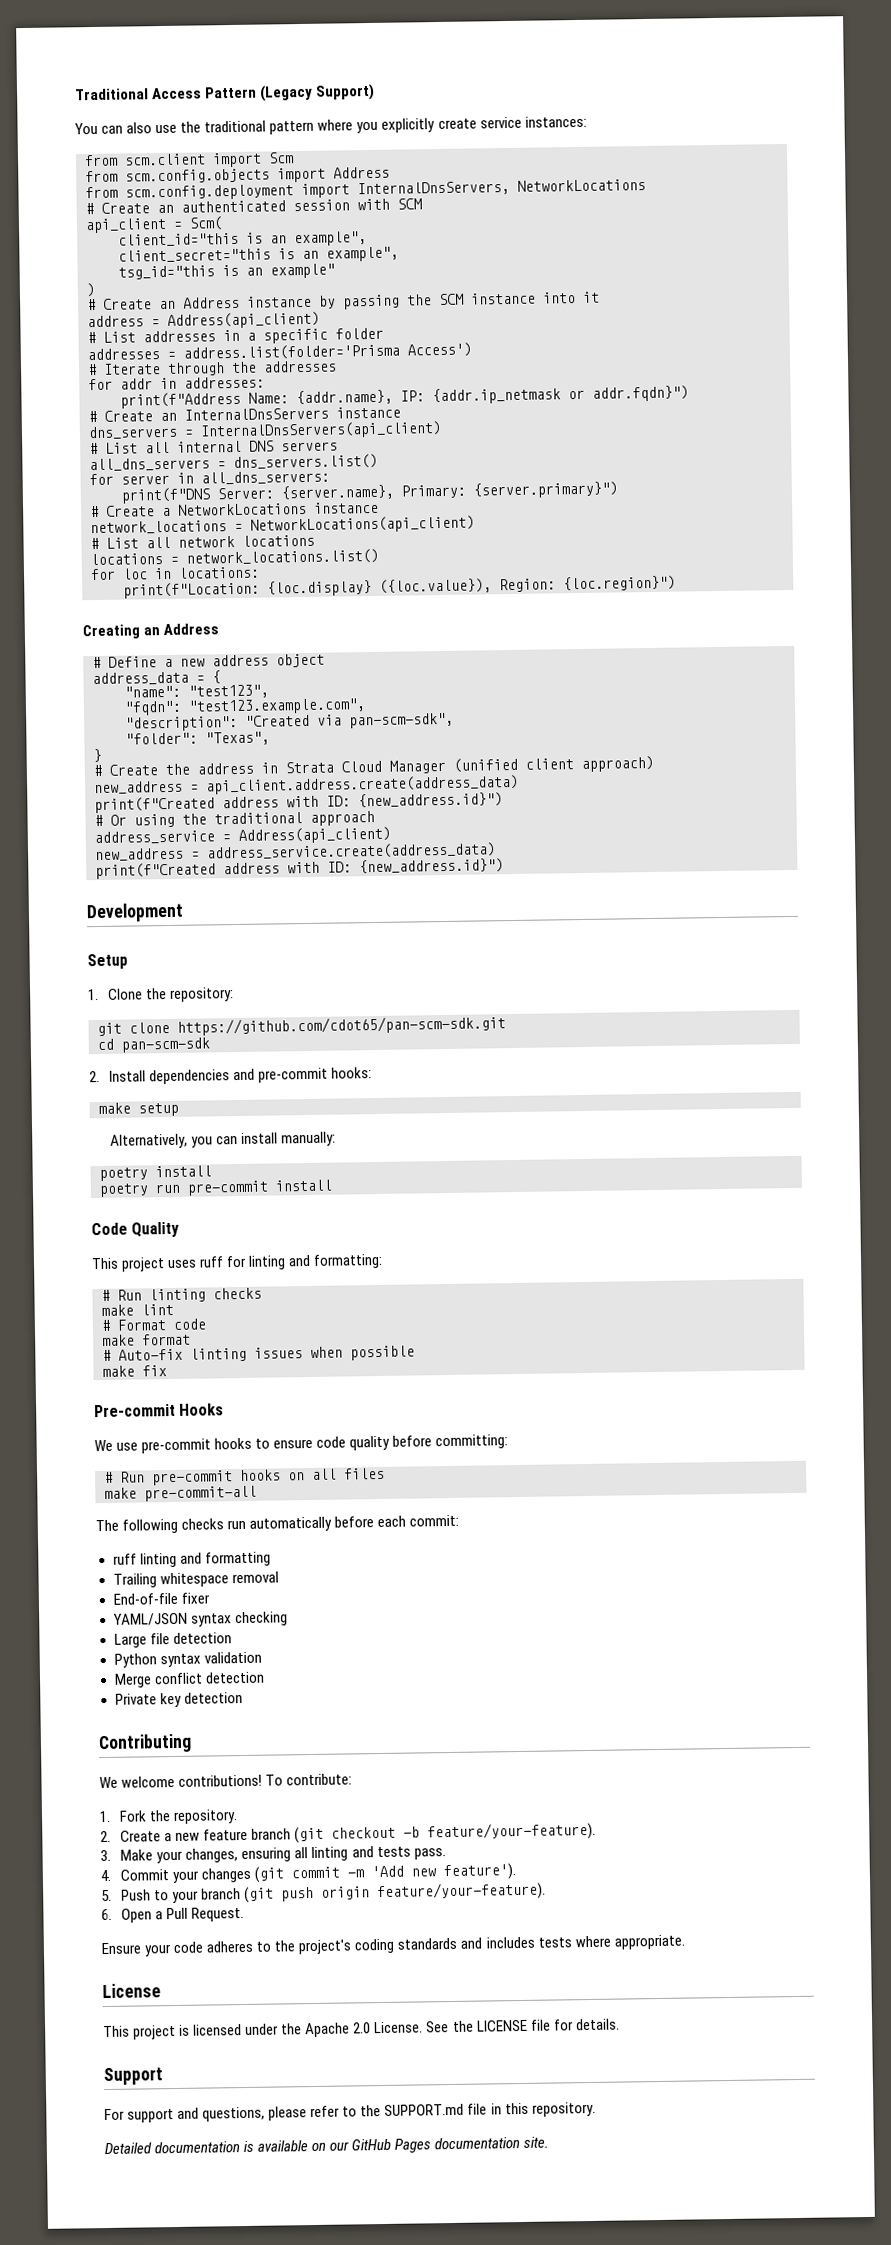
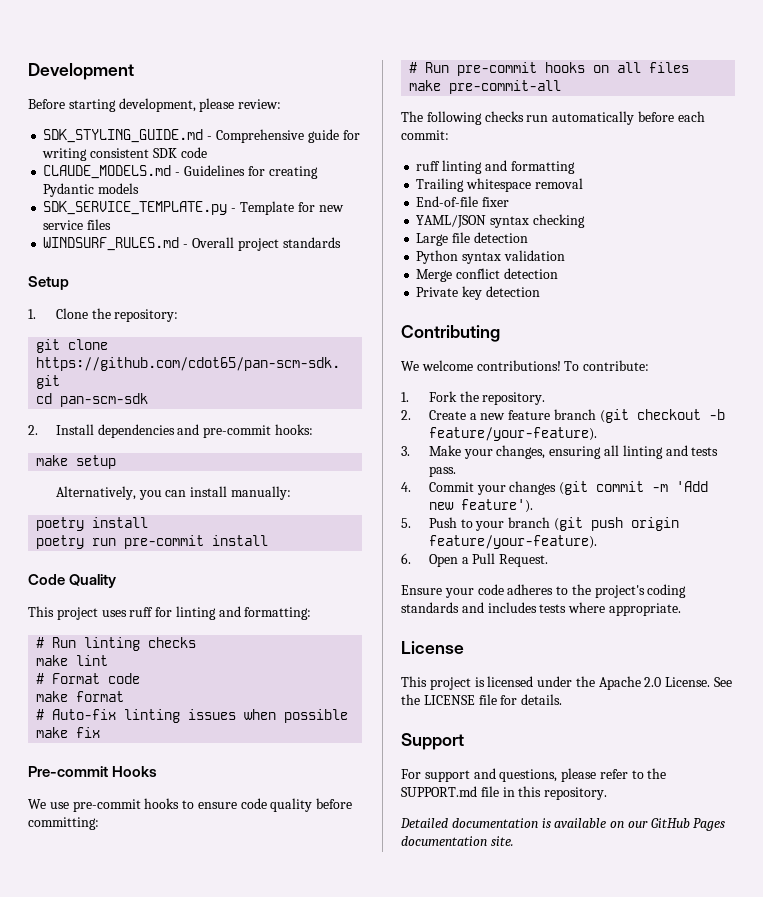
- Traditional Access Pattern (Legacy Support)
- You can also use the traditional pattern where you explicitly create service instances:
- from scm.client import Scm
- from scm.config.objects import Address
- from scm.config.deployment import InternalDnsServers, NetworkLocations
- # Create an authenticated session with SCM
- api_client = Scm(
- client_id="this is an example",
- client_secret="this is an example",
- tsg_id="this is an example"
- )
- # Create an Address instance by passing the SCM instance into it
- address = Address(api_client)
- # List addresses in a specific folder
- addresses = address.list(folder='Prisma Access')
- # Iterate through the addresses
- for addr in addresses:
- print(f"Address Name: {addr.name}, IP: {addr.ip_netmask or addr.fqdn}")
- # Create an InternalDnsServers instance
- dns_servers = InternalDnsServers(api_client)
- # List all internal DNS servers
- all_dns_servers = dns_servers.list()
- for server in all_dns_servers:
- print(f"DNS Server: {server.name}, Primary: {server.primary}")
- # Create a NetworkLocations instance
- network_locations = NetworkLocations(api_client)
- # List all network locations
- locations = network_locations.list()
- for loc in locations:
- print(f"Location: {loc.display} ({loc.value}), Region: {loc.region}")
- Creating an Address
- # Define a new address object
- address_data = {
- "name": "test123",
- "fqdn": "test123.example.com",
- "description": "Created via pan-scm-sdk",
- "folder": "Texas",
- }
- # Create the address in Strata Cloud Manager (unified client approach)
- new_address = api_client.address.create(address_data)
- print(f"Created address with ID: {new_address.id}")
- # Or using the traditional approach
- address_service = Address(api_client)
- new_address = address_service.create(address_data)
- print(f"Created address with ID: {new_address.id}")
  Development
+ Before starting development, please review:
+ SDK_STYLING_GUIDE.md - Comprehensive guide for writing consistent SDK code
+ CLAUDE_MODELS.md - Guidelines for creating Pydantic models
+ SDK_SERVICE_TEMPLATE.py - Template for new service files
+ WINDSURF_RULES.md - Overall project standards

